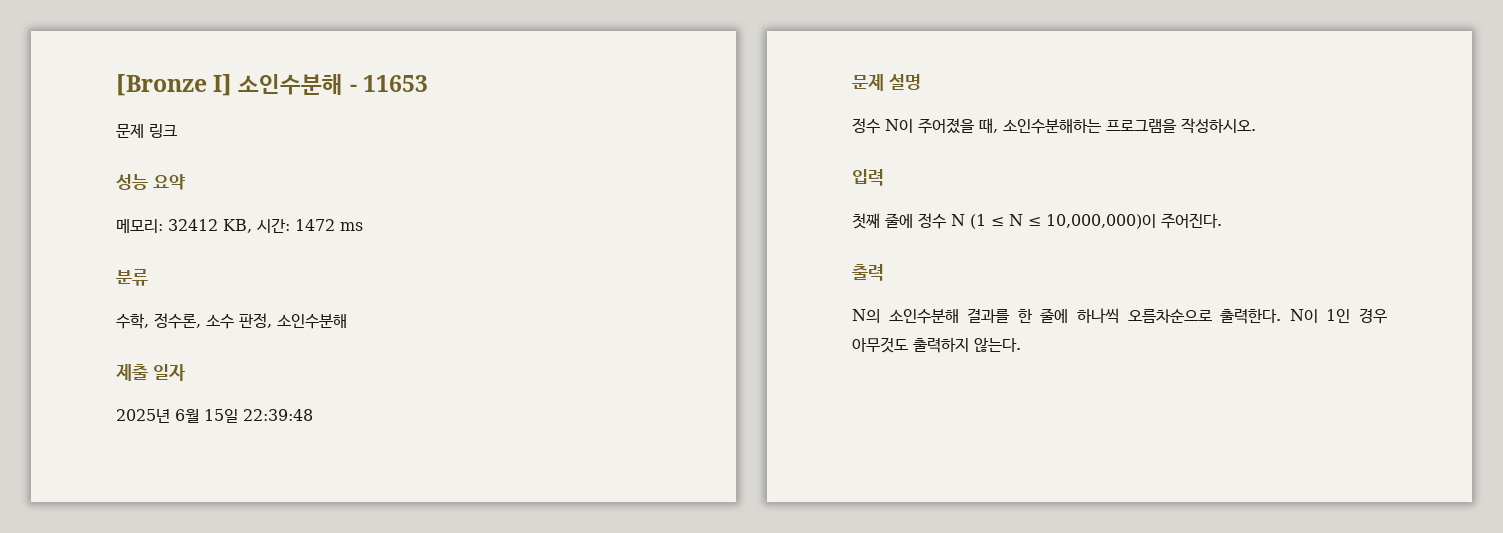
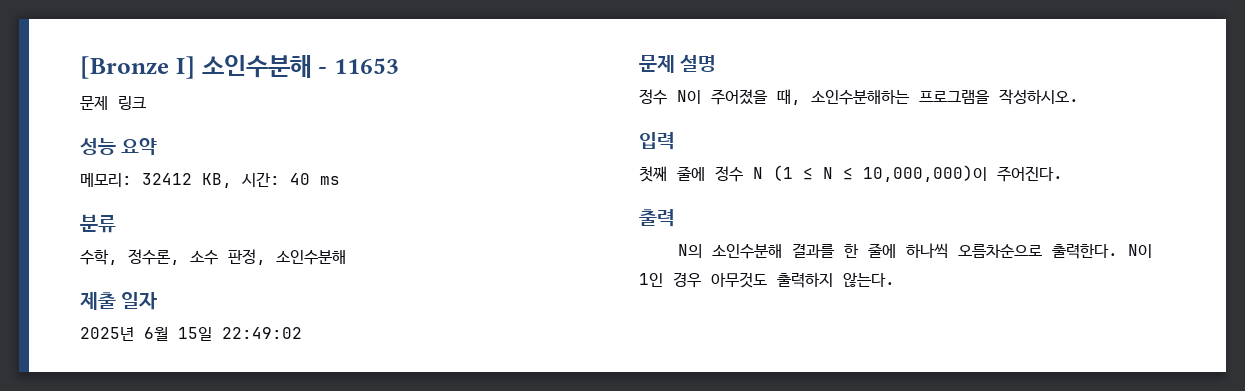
- 메모리: 32412 KB, 시간: 1472 ms
+ 메모리: 32412 KB, 시간: 40 ms
- 2025년 6월 15일 22:39:48
+ 2025년 6월 15일 22:49:02

